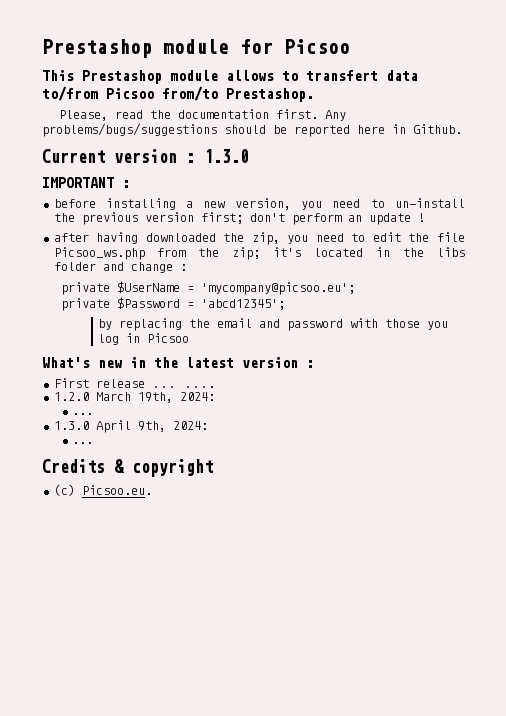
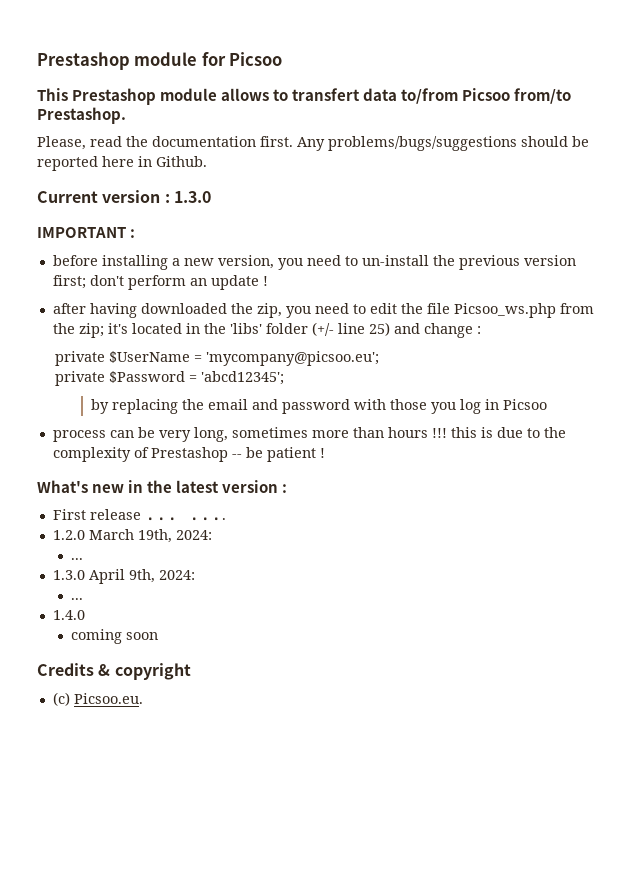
- after having downloaded the zip, you need to edit the file Picsoo_ws.php from the zip; it's located in the libs folder and change :
+ after having downloaded the zip, you need to edit the file Picsoo_ws.php from the zip; it's located in the 'libs' folder (+/- line 25) and change :
+ process can be very long, sometimes more than hours !!! this is due to the complexity of Prestashop -- be patient !
+ 1.4.0
+ coming soon

